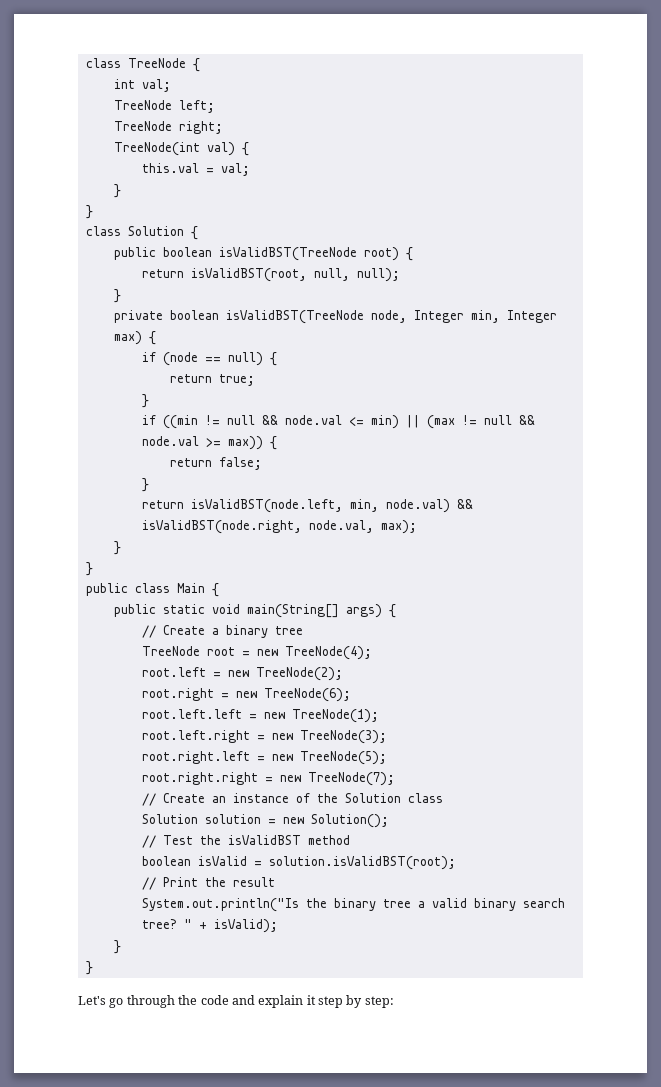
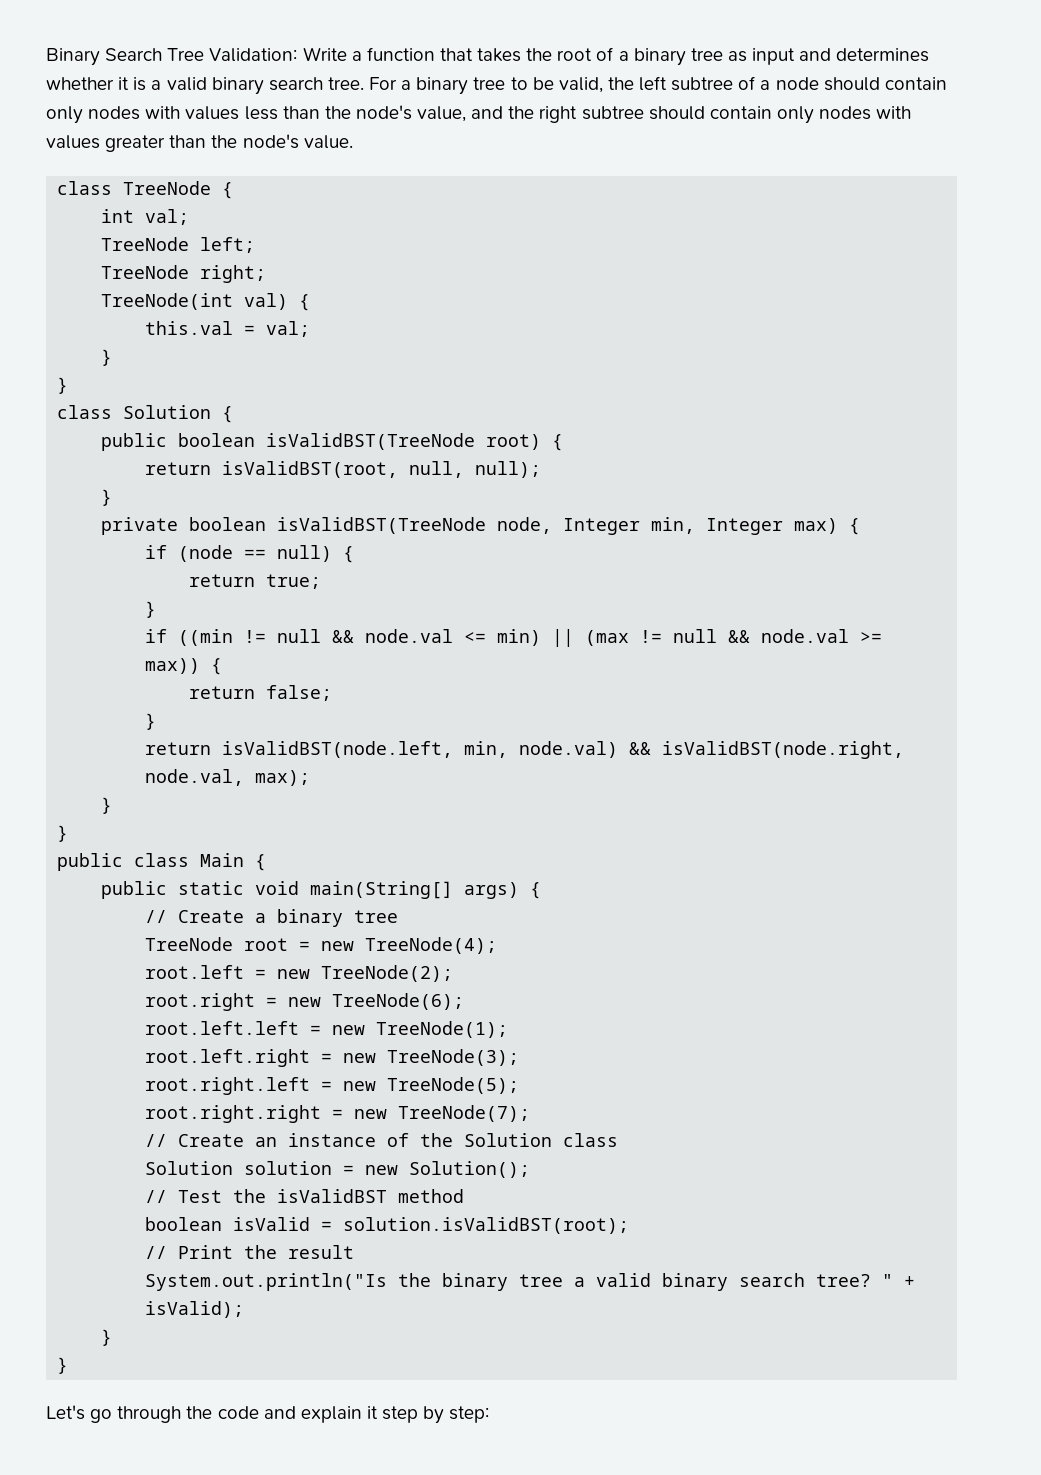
+ Binary Search Tree Validation: Write a function that takes the root of a binary tree as input and determines whether it is a valid binary search tree. For a binary tree to be valid, the left subtree of a node should contain only nodes with values less than the node's value, and the right subtree should contain only nodes with values greater than the node's value.

